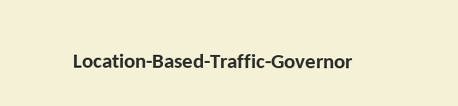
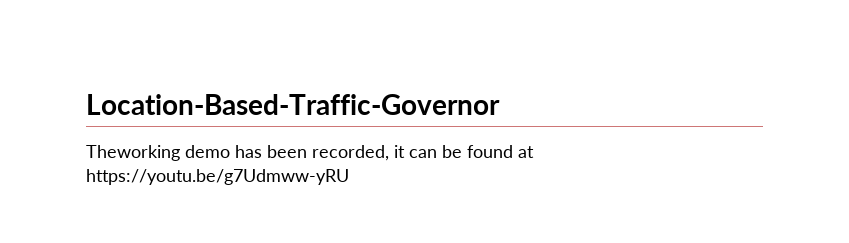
+ Theworking demo has been recorded, it can be found at https://youtu.be/g7Udmww-yRU

